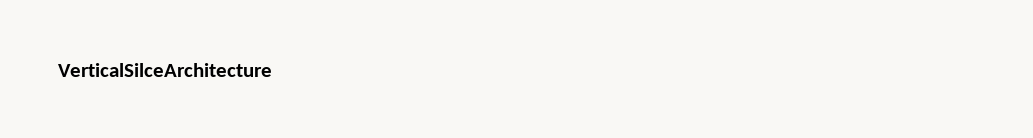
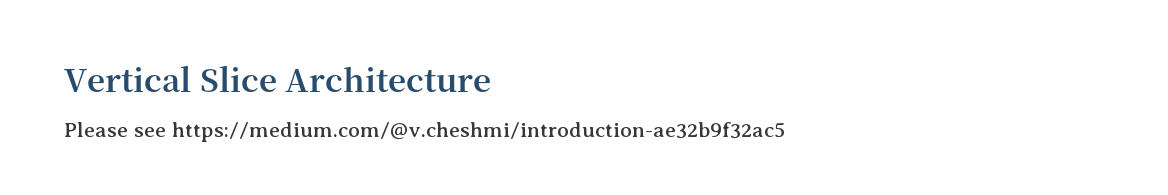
- VerticalSilceArchitecture
+ Vertical Slice Architecture
+ Please see https://medium.com/@v.cheshmi/introduction-ae32b9f32ac5

